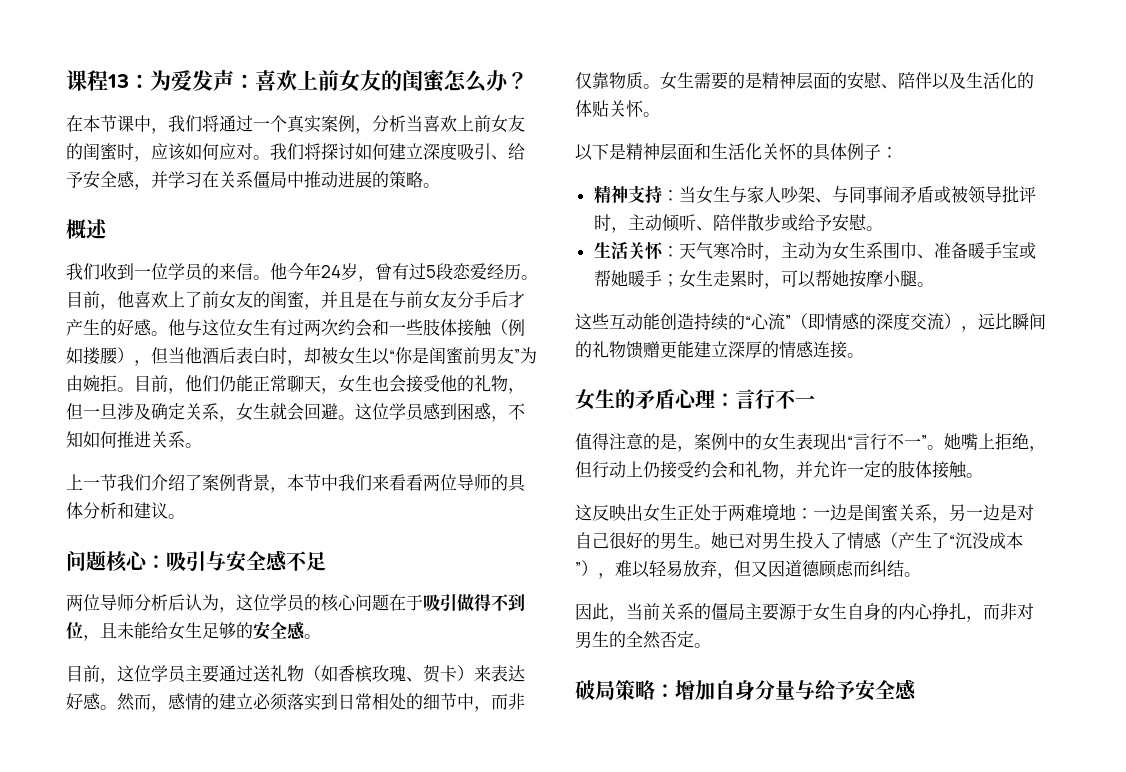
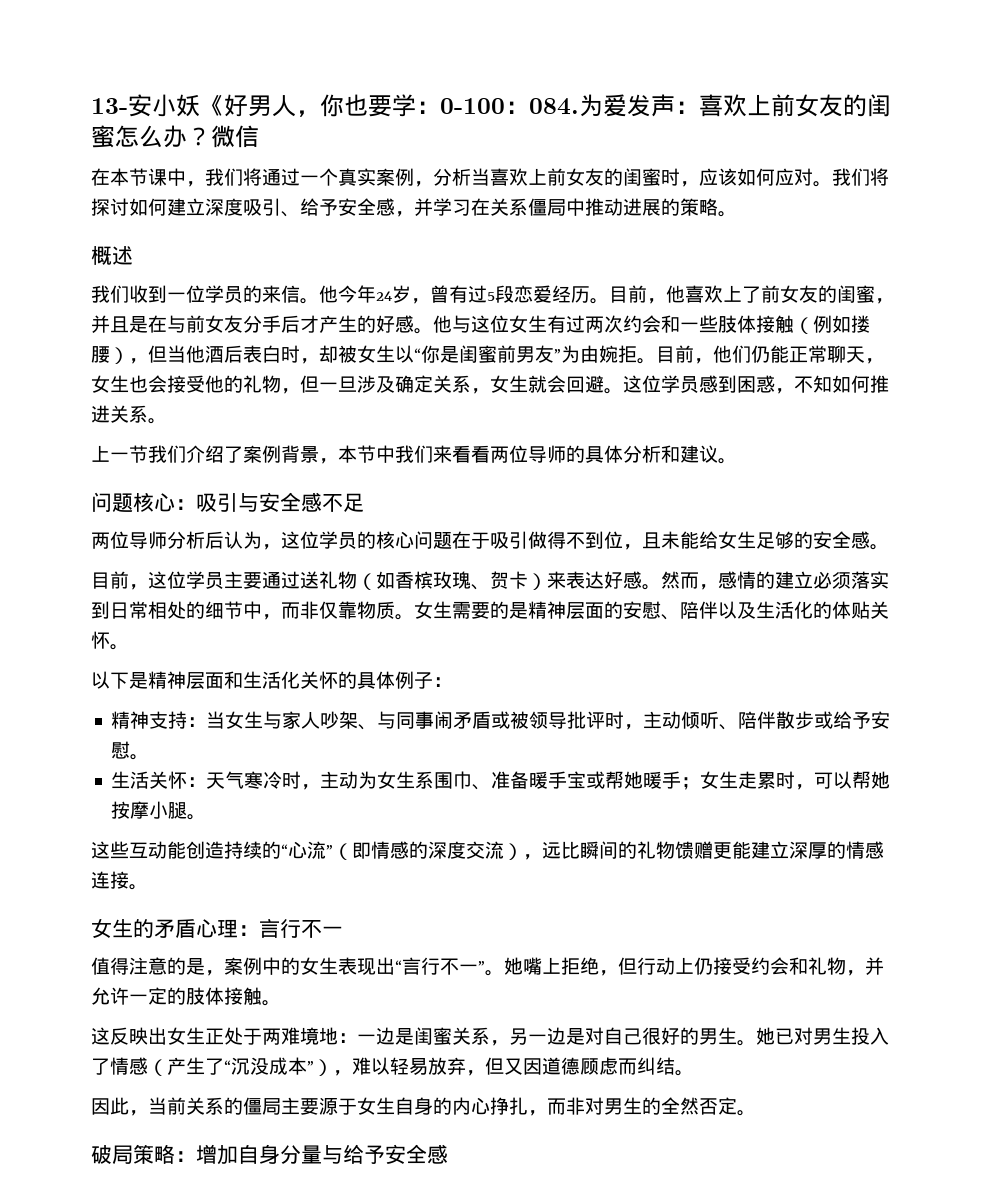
- 课程13：为爱发声：喜欢上前女友的闺蜜怎么办？
+ 13-安小妖《好男人，你也要学：0-100：084.为爱发声：喜欢上前女友的闺蜜怎么办？微信

